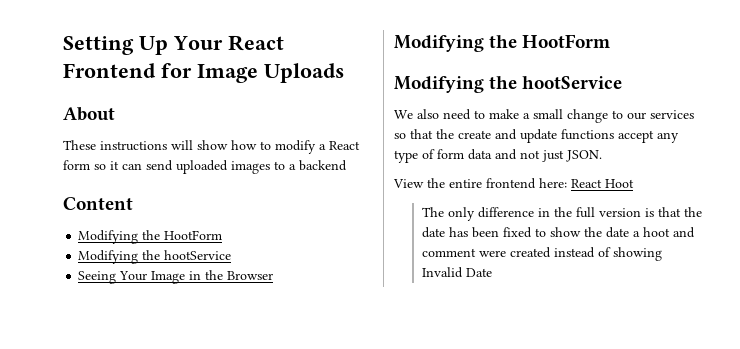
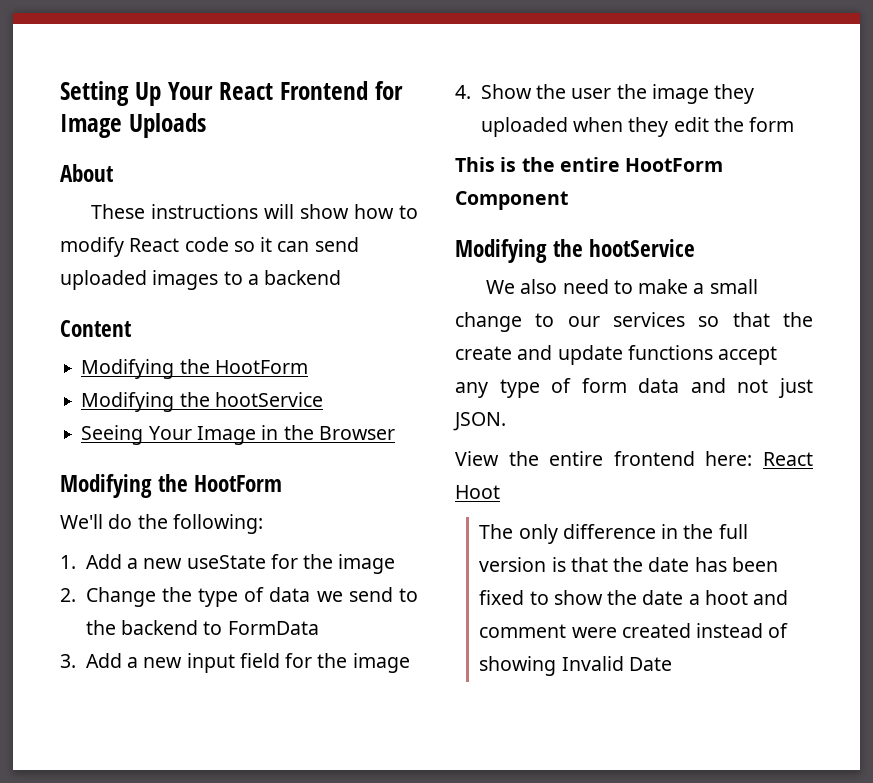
- These instructions will show how to modify a React form so it can send uploaded images to a backend
+ These instructions will show how to modify React code so it can send uploaded images to a backend
+ We'll do the following:
+ 1. Add a new useState for the image
+ 2. Change the type of data we send to the backend to FormData
+ 3. Add a new input field for the image
+ 4. Show the user the image they uploaded when they edit the form
+ This is the entire HootForm Component

